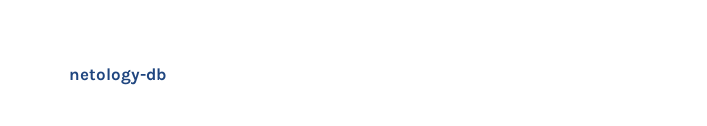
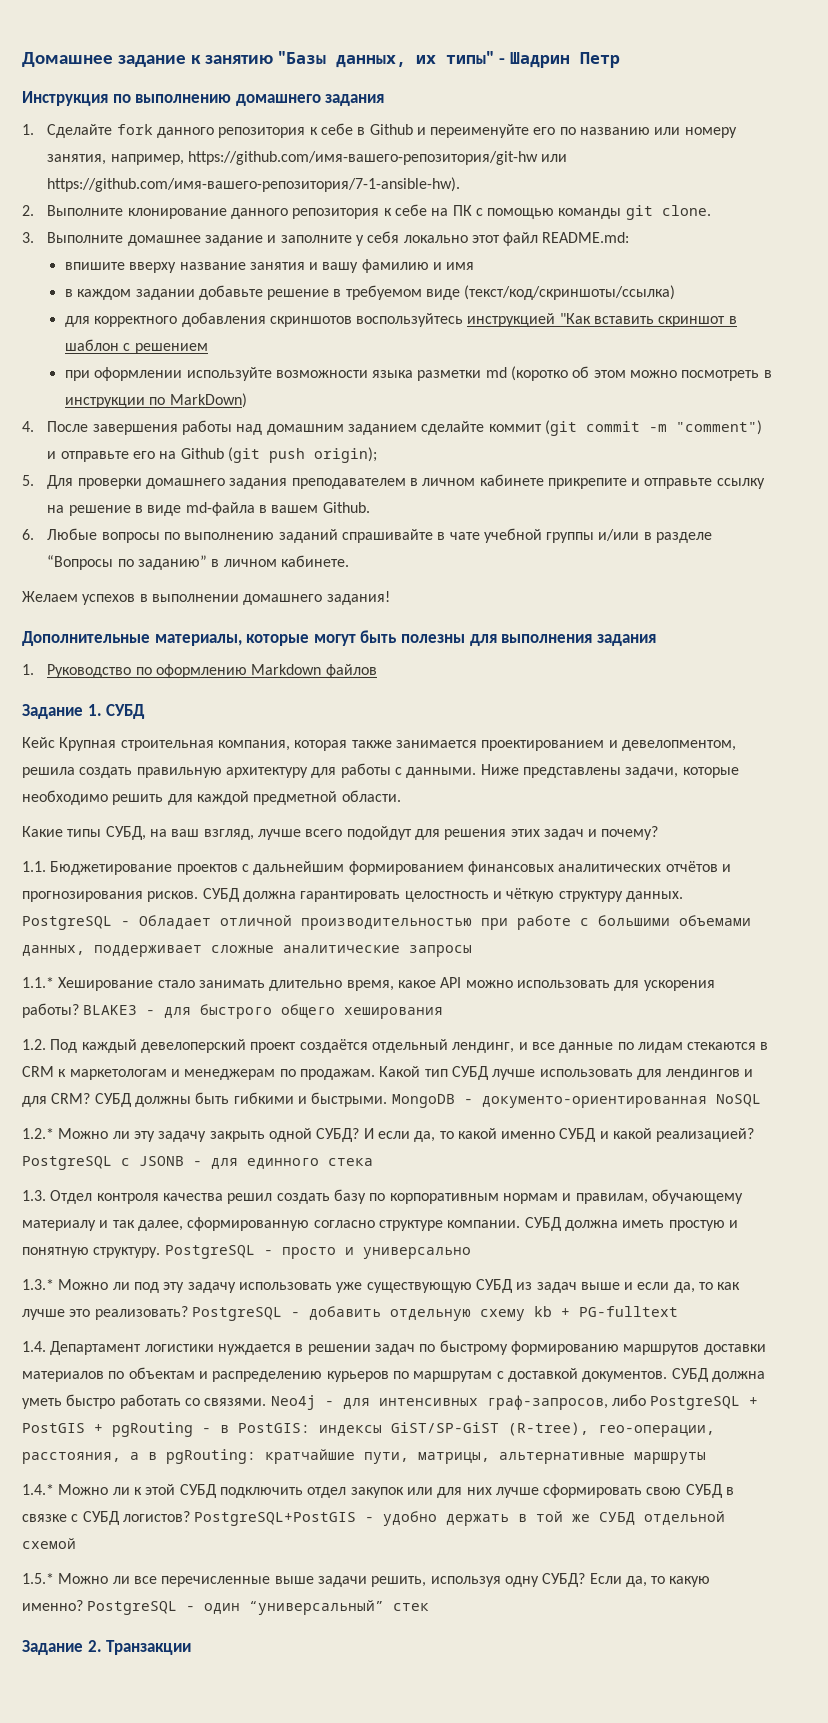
- netology-db
+ Домашнее задание к занятию "Базы данных, их типы" - Шадрин Петр
+ Инструкция по выполнению домашнего задания
+ 1. Сделайте fork данного репозитория к себе в Github и переименуйте его по названию или номеру занятия, например, https://github.com/имя-вашего-репозитория/git-hw или https://github.com/имя-вашего-репозитория/7-1-ansible-hw).
+ 2. Выполните клонирование данного репозитория к себе на ПК с помощью команды git clone.
+ 3. Выполните домашнее задание и заполните у себя локально этот файл README.md:
+ впишите вверху название занятия и вашу фамилию и имя
+ в каждом задании добавьте решение в требуемом виде (текст/код/скриншоты/ссылка)
+ для корректного добавления скриншотов воспользуйтесь инструкцией "Как вставить скриншот в шаблон с решением
+ при оформлении используйте возможности языка разметки md (коротко об этом можно посмотреть в инструкции по MarkDown)
+ 4. После завершения работы над домашним заданием сделайте коммит (git commit -m "comment") и отправьте его на Github (git push origin);
+ 5. Для проверки домашнего задания преподавателем в личном кабинете прикрепите и отправьте ссылку на решение в виде md-файла в вашем Github.
+ 6. Любые вопросы по выполнению заданий спрашивайте в чате учебной группы и/или в разделе “Вопросы по заданию” в личном кабинете.
+ Желаем успехов в выполнении домашнего задания!
+ Дополнительные материалы, которые могут быть полезны для выполнения задания
+ 1. Руководство по оформлению Markdown файлов
+ Задание 1. СУБД
+ Кейс Крупная строительная компания, которая также занимается проектированием и девелопментом, решила создать правильную архитектуру для работы с данными. Ниже представлены задачи, которые необходимо решить для каждой предметной области.
+ Какие типы СУБД, на ваш взгляд, лучше всего подойдут для решения этих задач и почему?
+ 1.1. Бюджетирование проектов с дальнейшим формированием финансовых аналитических отчётов и прогнозирования рисков. СУБД должна гарантировать целостность и чёткую структуру данных. PostgreSQL - Обладает отличной производительностью при работе с большими объемами данных, поддерживает сложные аналитические запросы
+ 1.1.* Хеширование стало занимать длительно время, какое API можно использовать для ускорения работы? BLAKE3 - для быстрого общего хеширования
+ 1.2. Под каждый девелоперский проект создаётся отдельный лендинг, и все данные по лидам стекаются в CRM к маркетологам и менеджерам по продажам. Какой тип СУБД лучше использовать для лендингов и для CRM? СУБД должны быть гибкими и быстрыми. MongoDB - документо-ориентированная NoSQL
+ 1.2.* Можно ли эту задачу закрыть одной СУБД? И если да, то какой именно СУБД и какой реализацией? PostgreSQL c JSONB - для единного стека
+ 1.3. Отдел контроля качества решил создать базу по корпоративным нормам и правилам, обучающему материалу и так далее, сформированную согласно структуре компании. СУБД должна иметь простую и понятную структуру. PostgreSQL - просто и универсально
+ 1.3.* Можно ли под эту задачу использовать уже существующую СУБД из задач выше и если да, то как лучше это реализовать? PostgreSQL - добавить отдельную схему kb + PG-fulltext
+ 1.4. Департамент логистики нуждается в решении задач по быстрому формированию маршрутов доставки материалов по объектам и распределению курьеров по маршрутам с доставкой документов. СУБД должна уметь быстро работать со связями. Neo4j - для интенсивных граф-запросов, либо PostgreSQL + PostGIS + pgRouting - в PostGIS: индексы GiST/SP-GiST (R-tree), гео-операции, расстояния, а в pgRouting: кратчайшие пути, матрицы, альтернативные маршруты
+ 1.4.* Можно ли к этой СУБД подключить отдел закупок или для них лучше сформировать свою СУБД в связке с СУБД логистов? PostgreSQL+PostGIS - удобно держать в той же СУБД отдельной схемой
+ 1.5.* Можно ли все перечисленные выше задачи решить, используя одну СУБД? Если да, то какую именно? PostgreSQL - один “универсальный” стек
+ Задание 2. Транзакции

